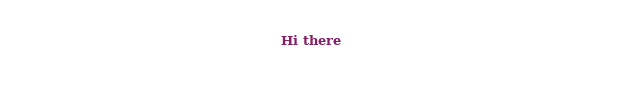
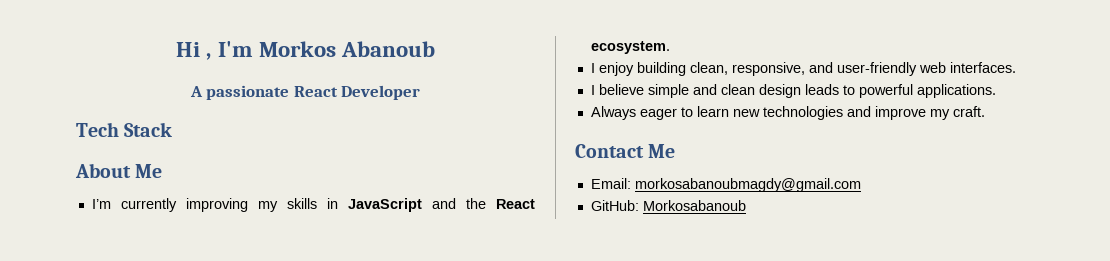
- Hi there
+ Hi , I'm Morkos Abanoub
+ A passionate React Developer
+ Tech Stack
+ About Me
+ I’m currently improving my skills in JavaScript and the React ecosystem.
+ I enjoy building clean, responsive, and user-friendly web interfaces.
+ I believe simple and clean design leads to powerful applications.
+ Always eager to learn new technologies and improve my craft.
+ Contact Me
+ Email: morkosabanoubmagdy@gmail.com
+ GitHub: Morkosabanoub

